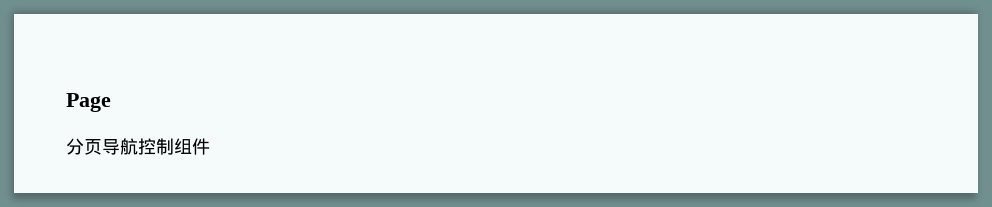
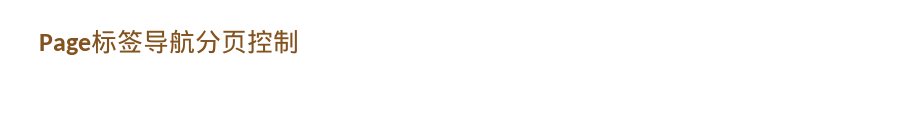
- Page
- 分页导航控制组件
+ Page标签导航分页控制

